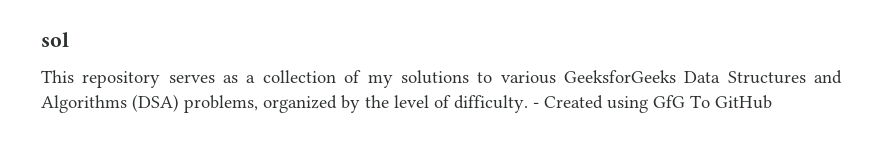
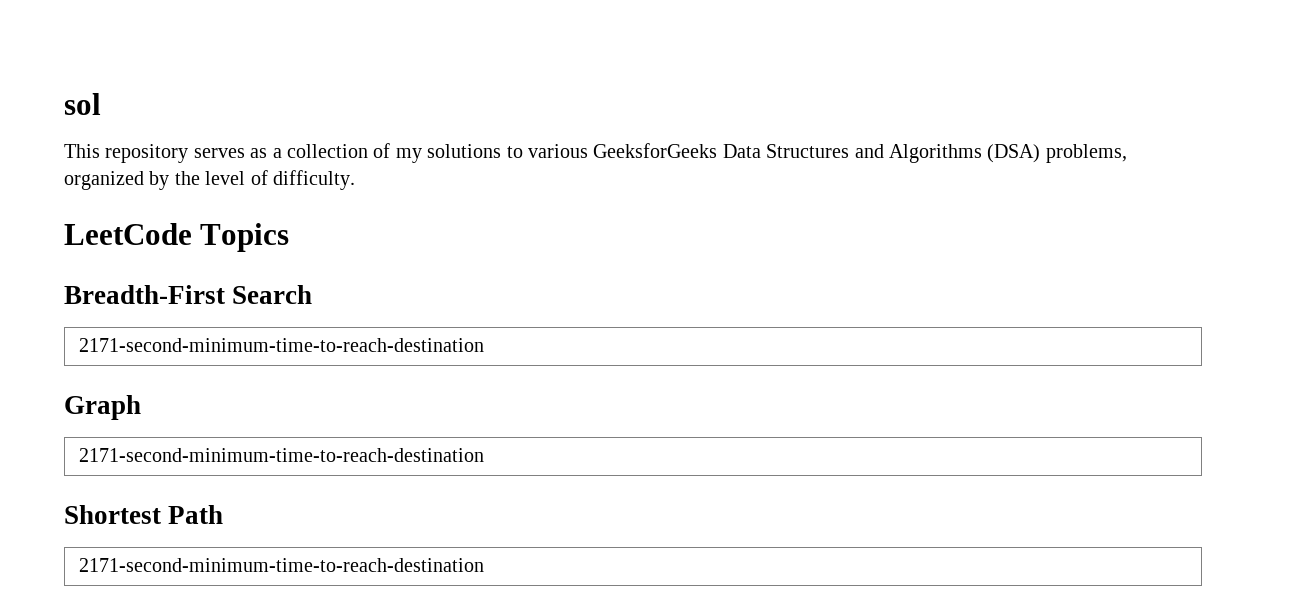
- This repository serves as a collection of my solutions to various GeeksforGeeks Data Structures and Algorithms (DSA) problems, organized by the level of difficulty. - Created using GfG To GitHub
+ This repository serves as a collection of my solutions to various GeeksforGeeks Data Structures and Algorithms (DSA) problems, organized by the level of difficulty.
+ LeetCode Topics
+ Breadth-First Search
+ 2171-second-minimum-time-to-reach-destination
+ Graph
+ 2171-second-minimum-time-to-reach-destination
+ Shortest Path
+ 2171-second-minimum-time-to-reach-destination

